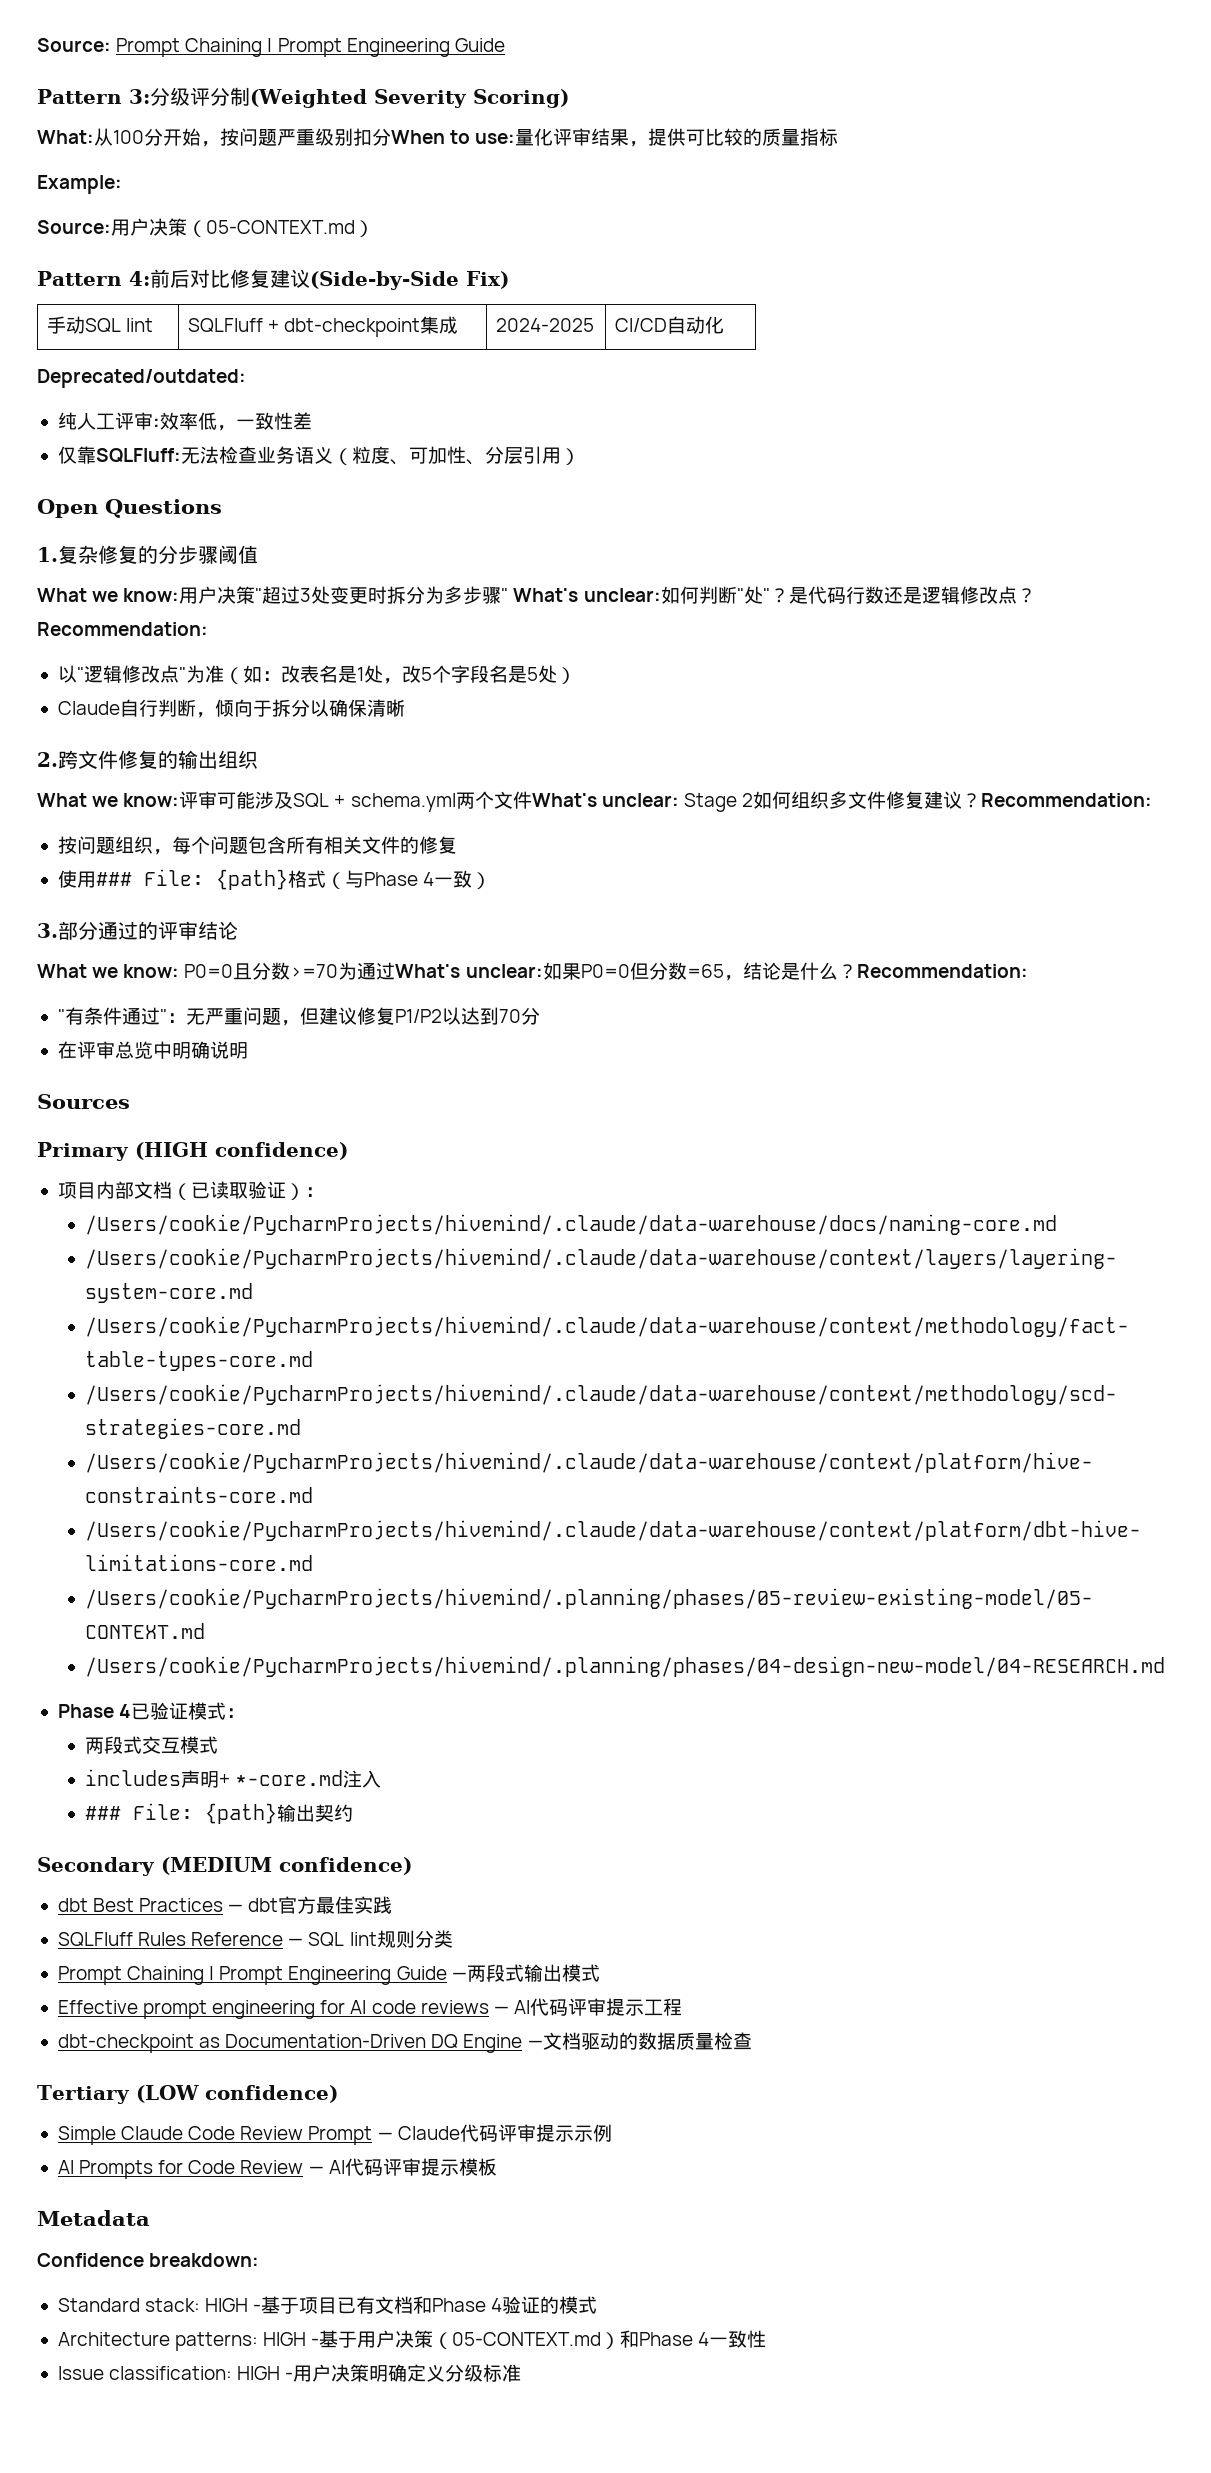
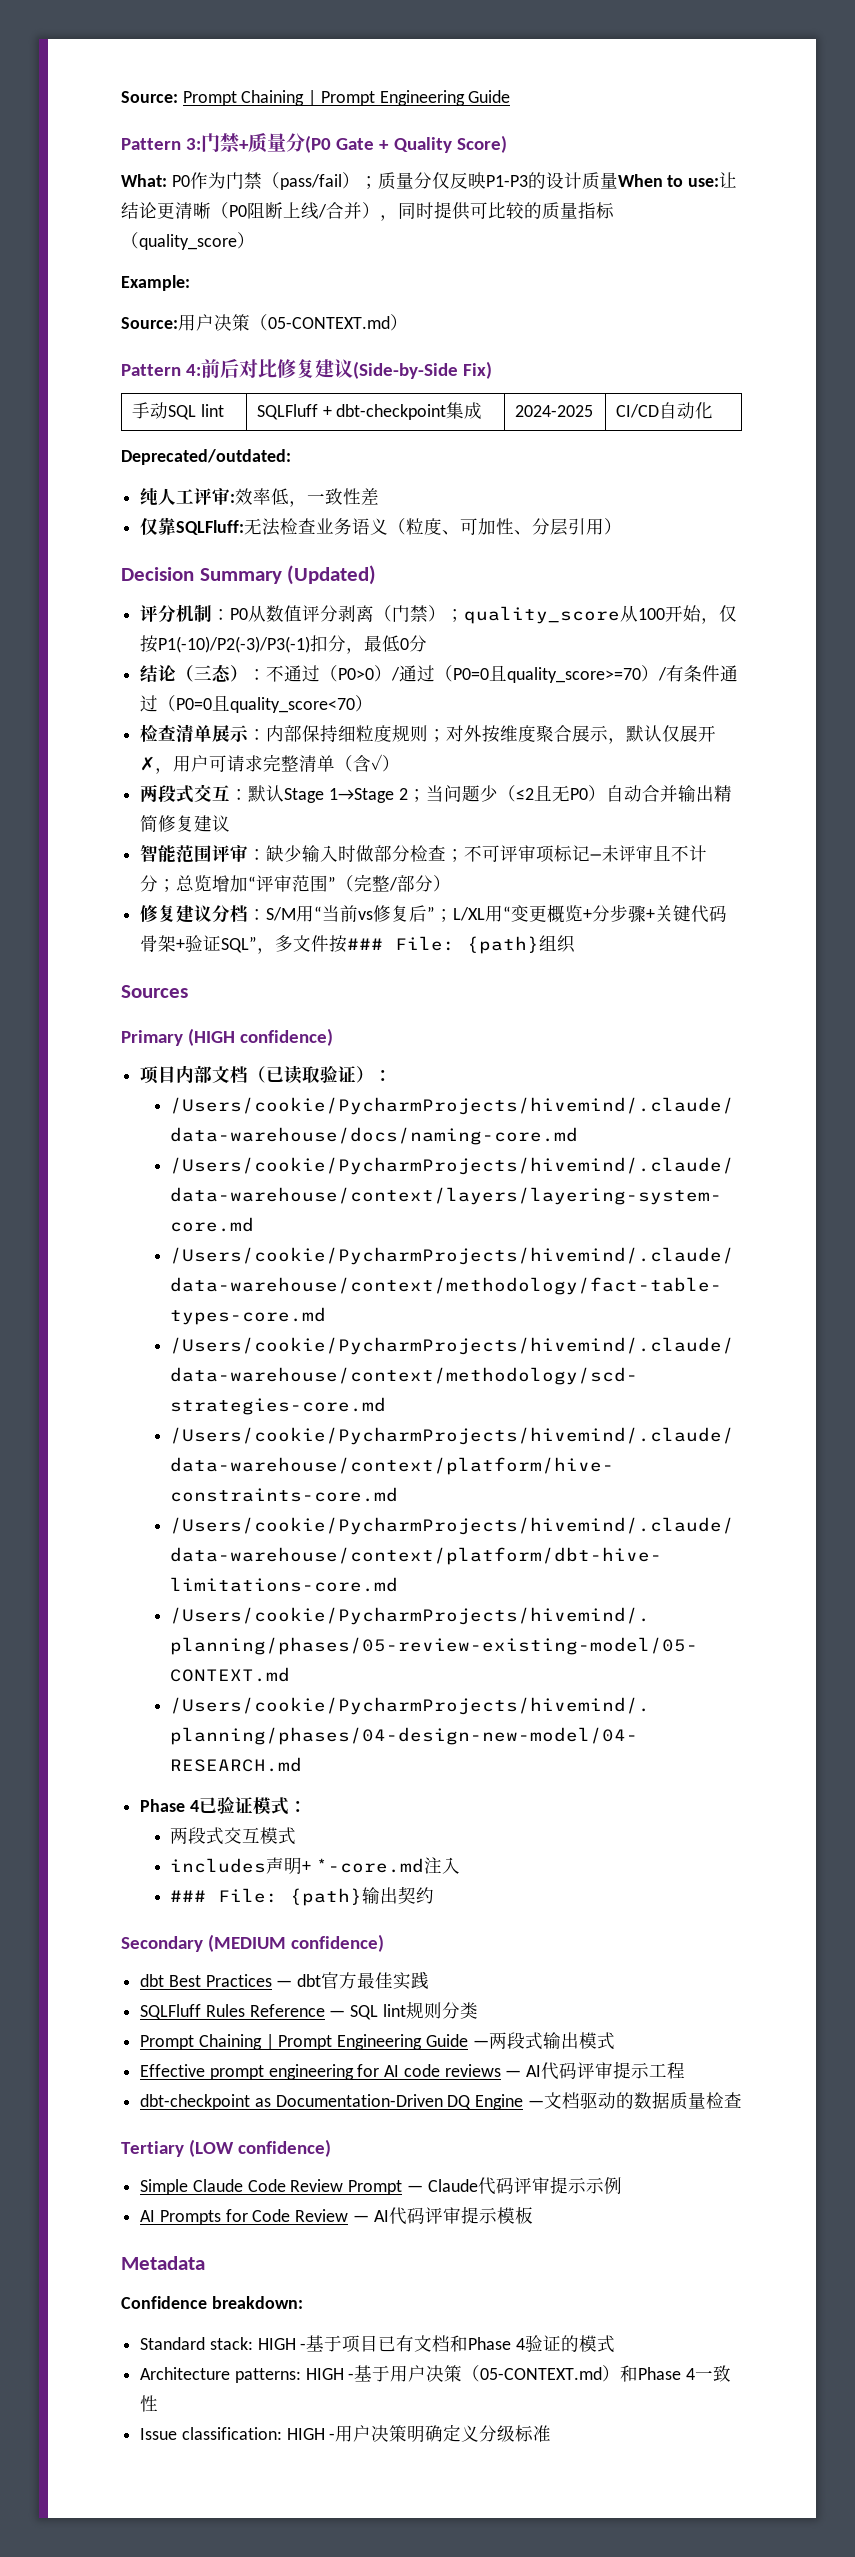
- Pattern 3:分级评分制(Weighted Severity Scoring)
- What:从100分开始，按问题严重级别扣分When to use:量化评审结果，提供可比较的质量指标
+ Pattern 3:门禁+质量分(P0 Gate + Quality Score)
+ What: P0作为门禁（pass/fail）；质量分仅反映P1-P3的设计质量When to use:让结论更清晰（P0阻断上线/合并），同时提供可比较的质量指标（quality_score）
- Open Questions
- 1.复杂修复的分步骤阈值
- What we know:用户决策"超过3处变更时拆分为多步骤" What's unclear:如何判断"处"？是代码行数还是逻辑修改点？Recommendation:
- 以"逻辑修改点"为准（如：改表名是1处，改5个字段名是5处）
- Claude自行判断，倾向于拆分以确保清晰
- 2.跨文件修复的输出组织
- What we know:评审可能涉及SQL + schema.yml两个文件What's unclear: Stage 2如何组织多文件修复建议？Recommendation:
- 按问题组织，每个问题包含所有相关文件的修复
- 使用### File: {path}格式（与Phase 4一致）
- 3.部分通过的评审结论
- What we know: P0=0且分数>=70为通过What's unclear:如果P0=0但分数=65，结论是什么？Recommendation:
- "有条件通过"：无严重问题，但建议修复P1/P2以达到70分
- 在评审总览中明确说明
+ Decision Summary (Updated)
+ 评分机制：P0从数值评分剥离（门禁）；quality_score从100开始，仅按P1(-10)/P2(-3)/P3(-1)扣分，最低0分
+ 结论（三态）：不通过（P0>0）/通过（P0=0且quality_score>=70）/有条件通过（P0=0且quality_score<70）
+ 检查清单展示：内部保持细粒度规则；对外按维度聚合展示，默认仅展开✗，用户可请求完整清单（含✓）
+ 两段式交互：默认Stage 1→Stage 2；当问题少（≤2且无P0）自动合并输出精简修复建议
+ 智能范围评审：缺少输入时做部分检查；不可评审项标记—未评审且不计分；总览增加“评审范围”（完整/部分）
+ 修复建议分档：S/M用“当前vs修复后”；L/XL用“变更概览+分步骤+关键代码骨架+验证SQL”，多文件按### File: {path}组织

